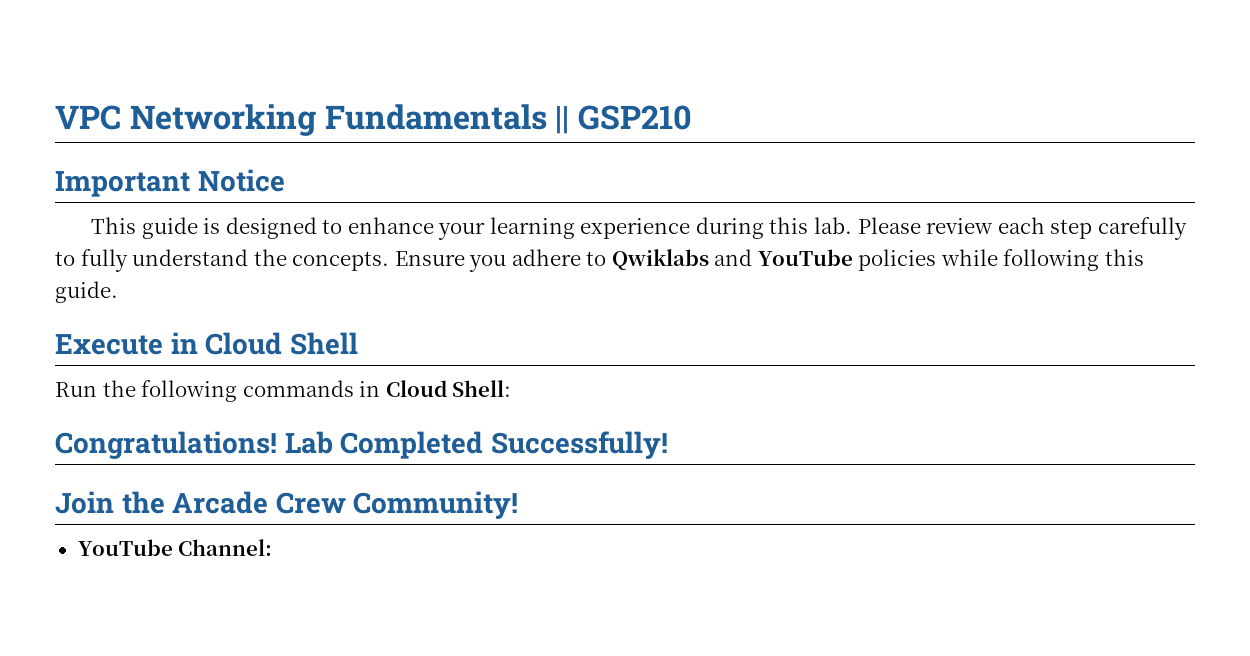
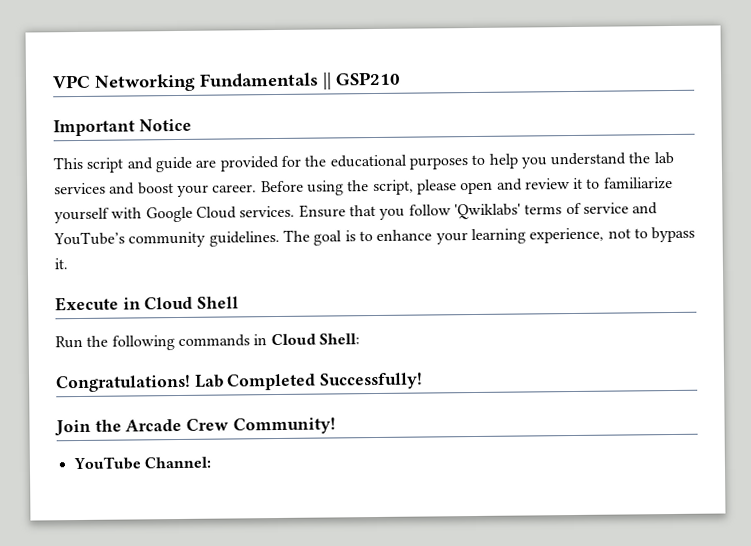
- This guide is designed to enhance your learning experience during this lab. Please review each step carefully to fully understand the concepts. Ensure you adhere to Qwiklabs and YouTube policies while following this guide.
+ This script and guide are provided for the educational purposes to help you understand the lab services and boost your career. Before using the script, please open and review it to familiarize yourself with Google Cloud services. Ensure that you follow 'Qwiklabs' terms of service and YouTube’s community guidelines. The goal is to enhance your learning experience, not to bypass it.

